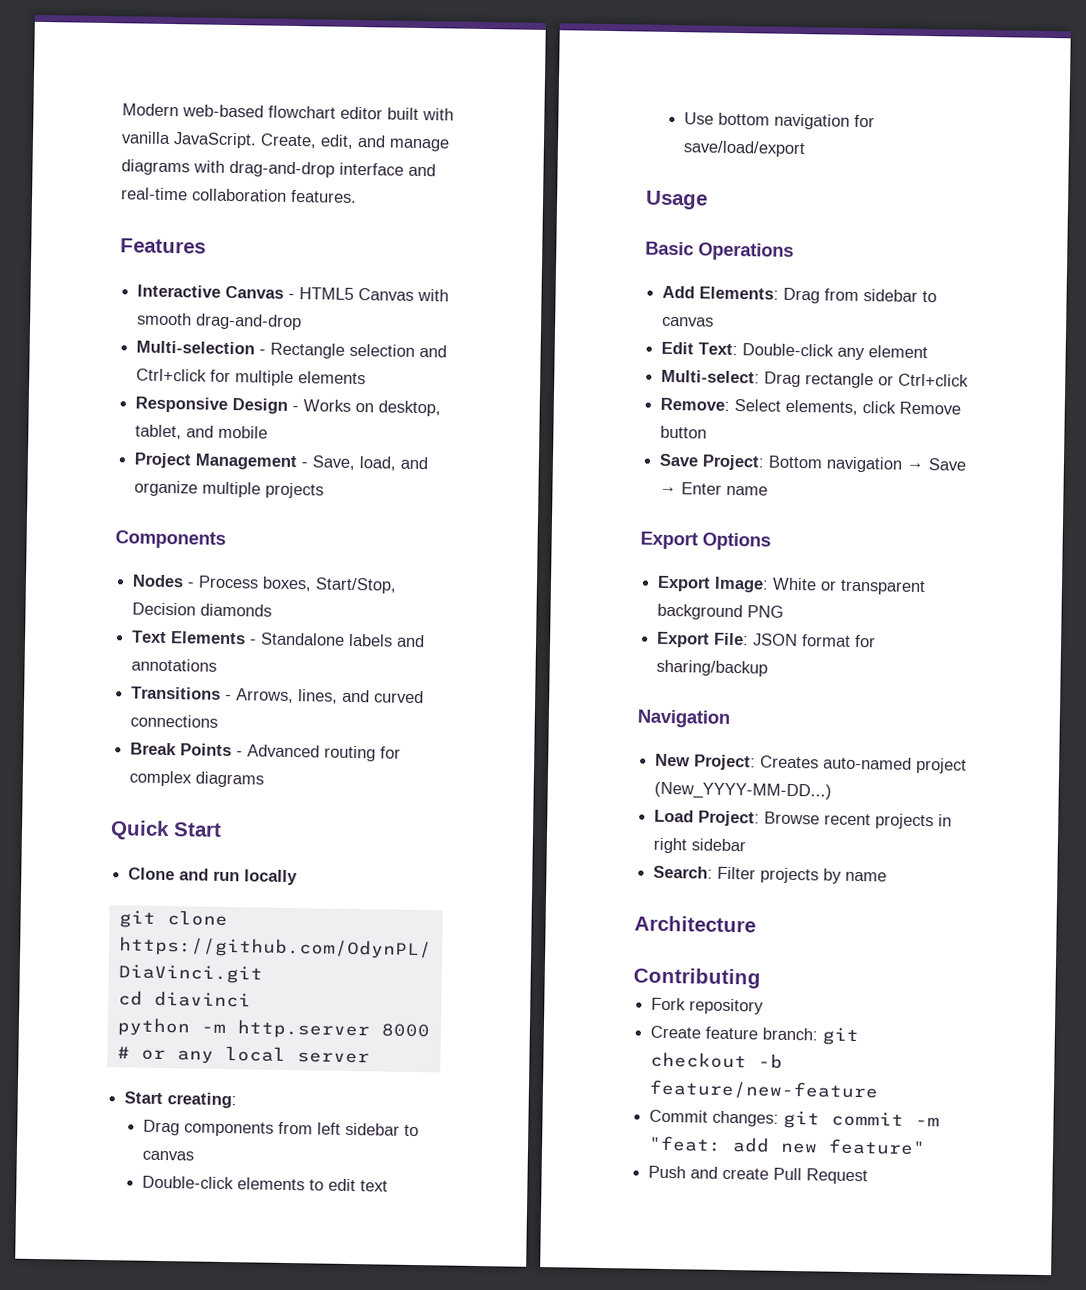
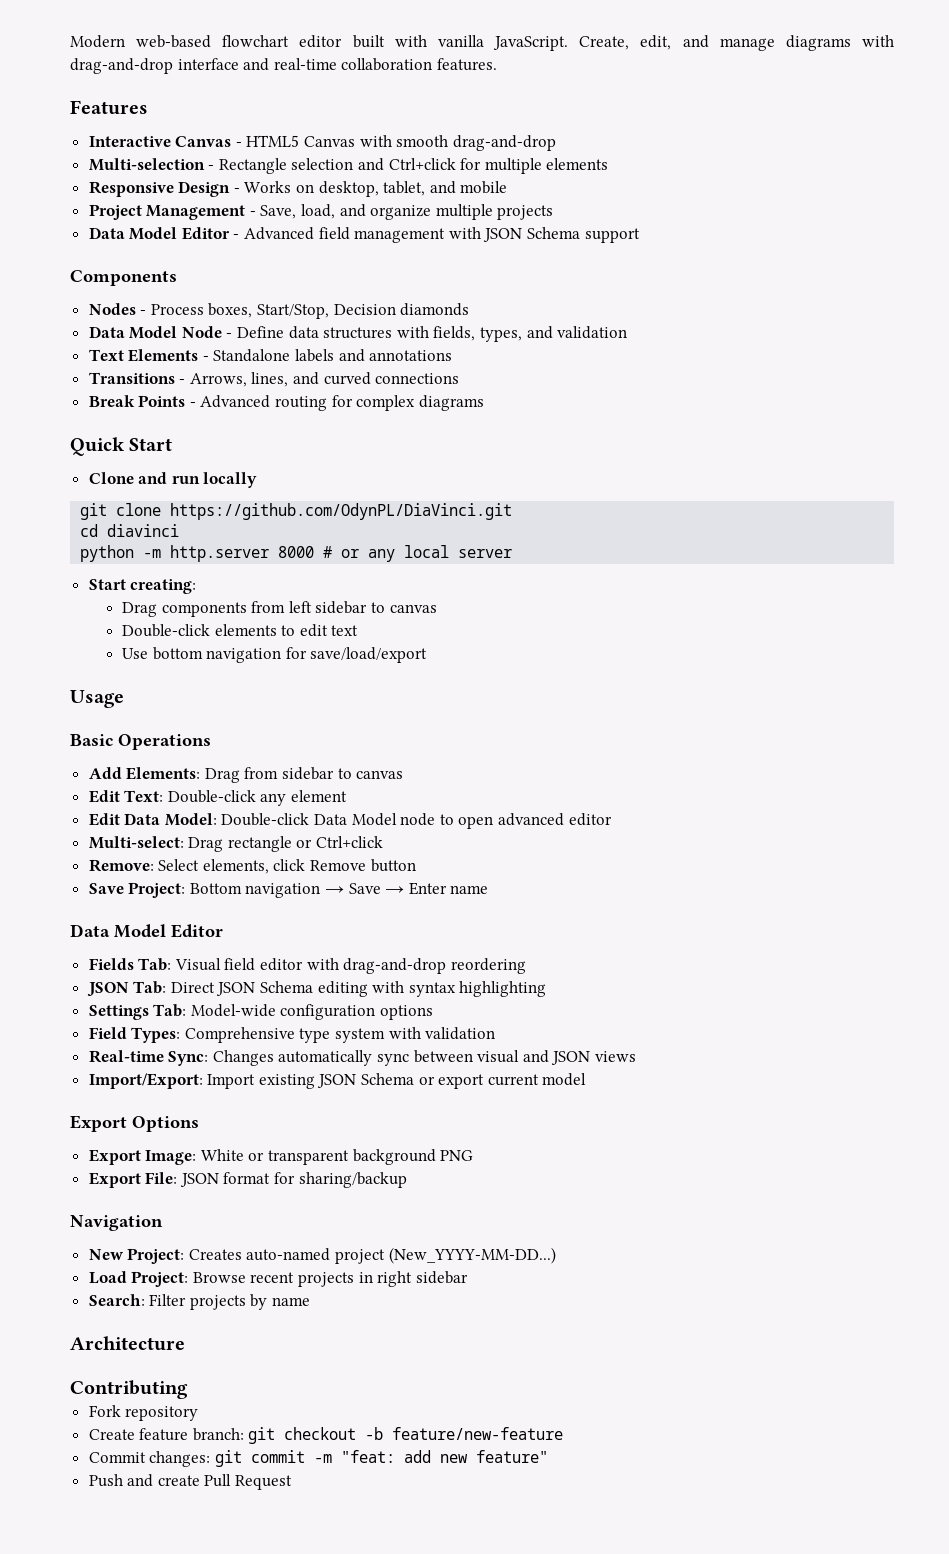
+ Data Model Editor - Advanced field management with JSON Schema support
+ Data Model Node - Define data structures with fields, types, and validation
+ Edit Data Model: Double-click Data Model node to open advanced editor
  Save Project: Bottom navigation → Save → Enter name
+ Data Model Editor
+ Fields Tab: Visual field editor with drag-and-drop reordering
+ JSON Tab: Direct JSON Schema editing with syntax highlighting
+ Settings Tab: Model-wide configuration options
+ Field Types: Comprehensive type system with validation
+ Real-time Sync: Changes automatically sync between visual and JSON views
+ Import/Export: Import existing JSON Schema or export current model

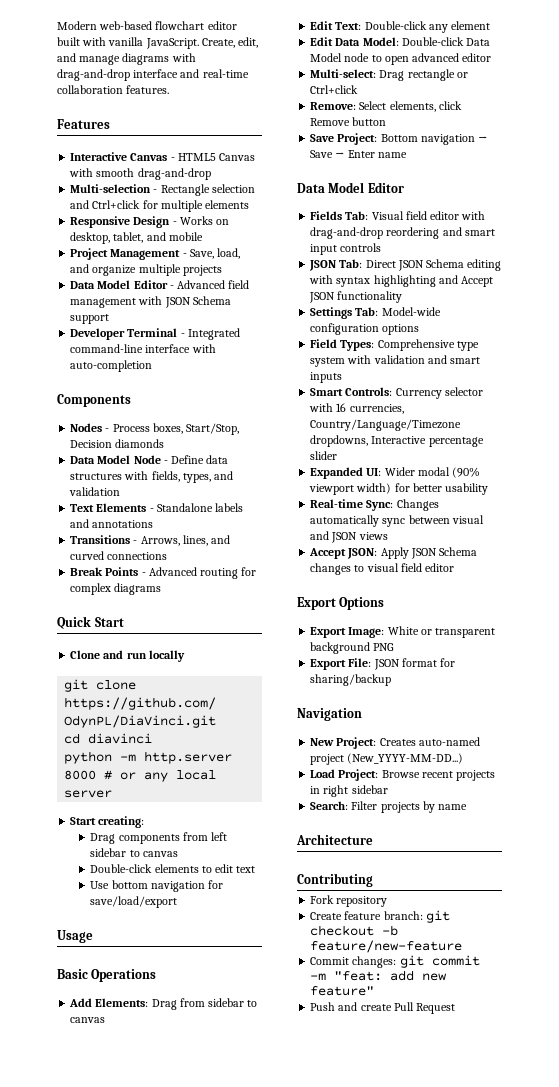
+ Developer Terminal - Integrated command-line interface with auto-completion
- Fields Tab: Visual field editor with drag-and-drop reordering
+ Fields Tab: Visual field editor with drag-and-drop reordering and smart input controls
- JSON Tab: Direct JSON Schema editing with syntax highlighting
+ JSON Tab: Direct JSON Schema editing with syntax highlighting and Accept JSON functionality
- Field Types: Comprehensive type system with validation
+ Field Types: Comprehensive type system with validation and smart inputs
+ Smart Controls: Currency selector with 16 currencies, Country/Language/Timezone dropdowns, Interactive percentage slider
+ Expanded UI: Wider modal (90% viewport width) for better usability
- Import/Export: Import existing JSON Schema or export current model
+ Accept JSON: Apply JSON Schema changes to visual field editor

